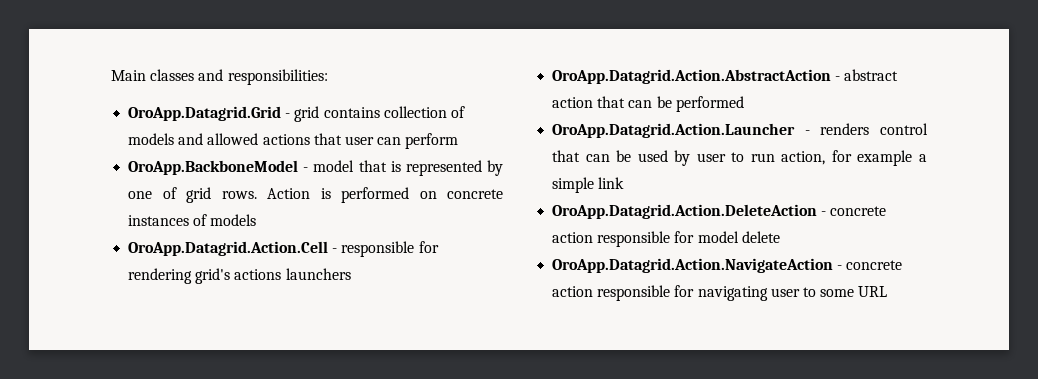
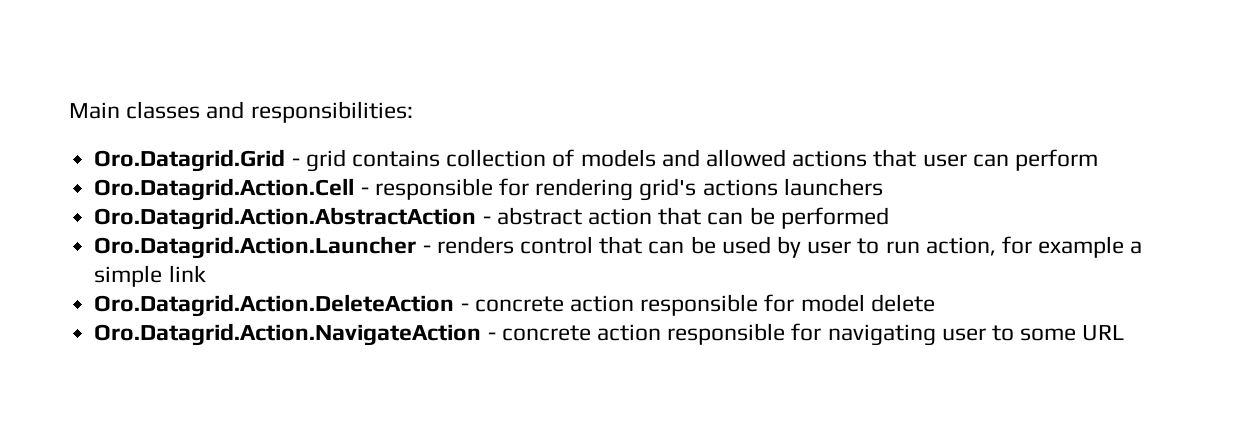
- OroApp.Datagrid.Grid - grid contains collection of models and allowed actions that user can perform
+ Oro.Datagrid.Grid - grid contains collection of models and allowed actions that user can perform
- OroApp.BackboneModel - model that is represented by one of grid rows. Action is performed on concrete instances of models
- OroApp.Datagrid.Action.Cell - responsible for rendering grid's actions launchers
+ Oro.Datagrid.Action.Cell - responsible for rendering grid's actions launchers
- OroApp.Datagrid.Action.AbstractAction - abstract action that can be performed
+ Oro.Datagrid.Action.AbstractAction - abstract action that can be performed
- OroApp.Datagrid.Action.Launcher - renders control that can be used by user to run action, for example a simple link
+ Oro.Datagrid.Action.Launcher - renders control that can be used by user to run action, for example a simple link
- OroApp.Datagrid.Action.DeleteAction - concrete action responsible for model delete
+ Oro.Datagrid.Action.DeleteAction - concrete action responsible for model delete
- OroApp.Datagrid.Action.NavigateAction - concrete action responsible for navigating user to some URL
+ Oro.Datagrid.Action.NavigateAction - concrete action responsible for navigating user to some URL

